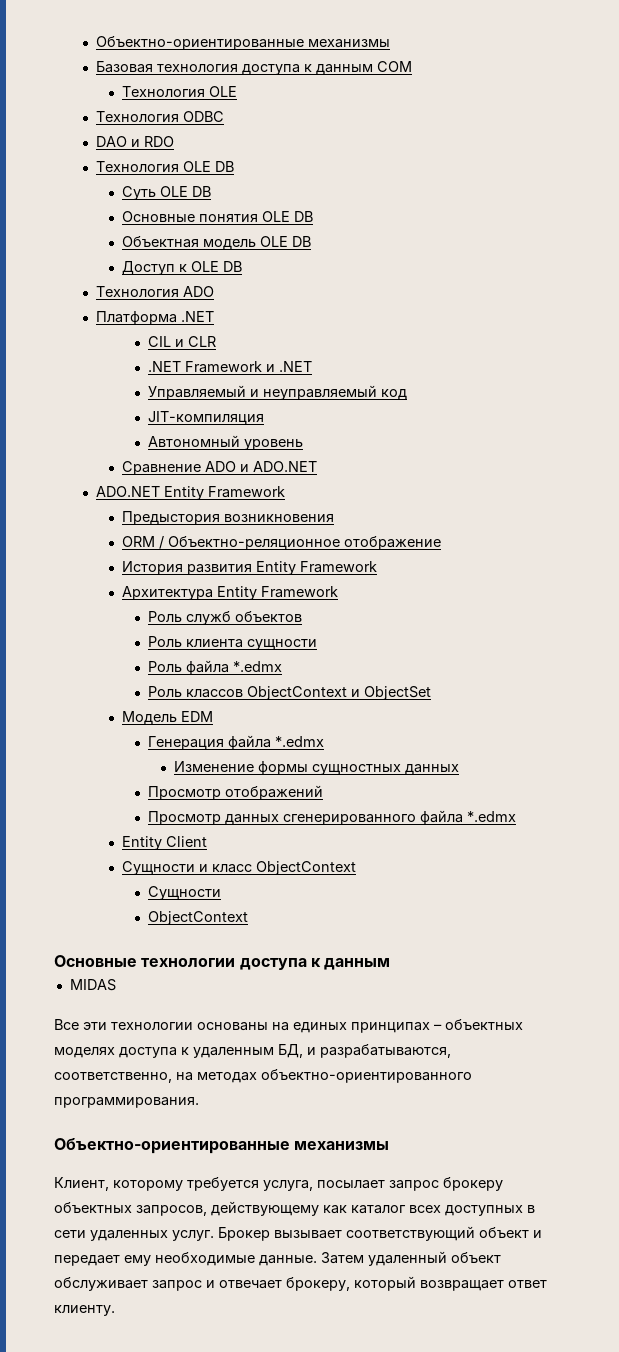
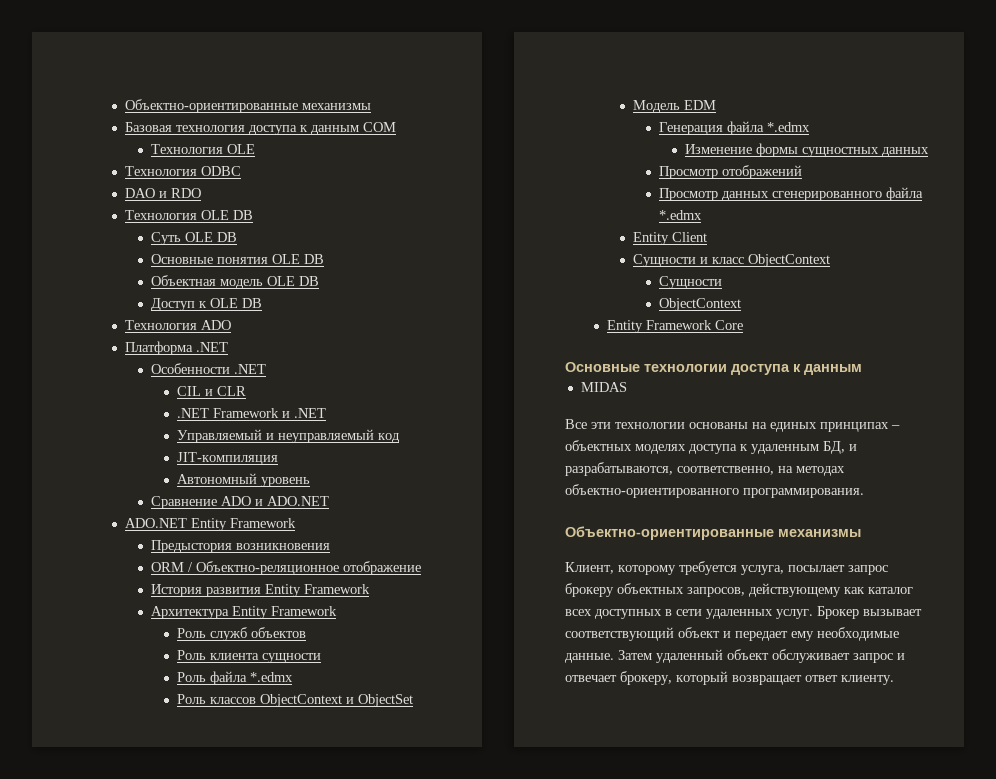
+ Особенности .NET
+ Entity Framework Core

